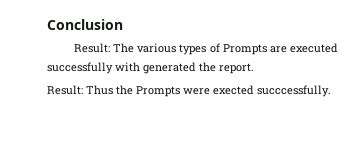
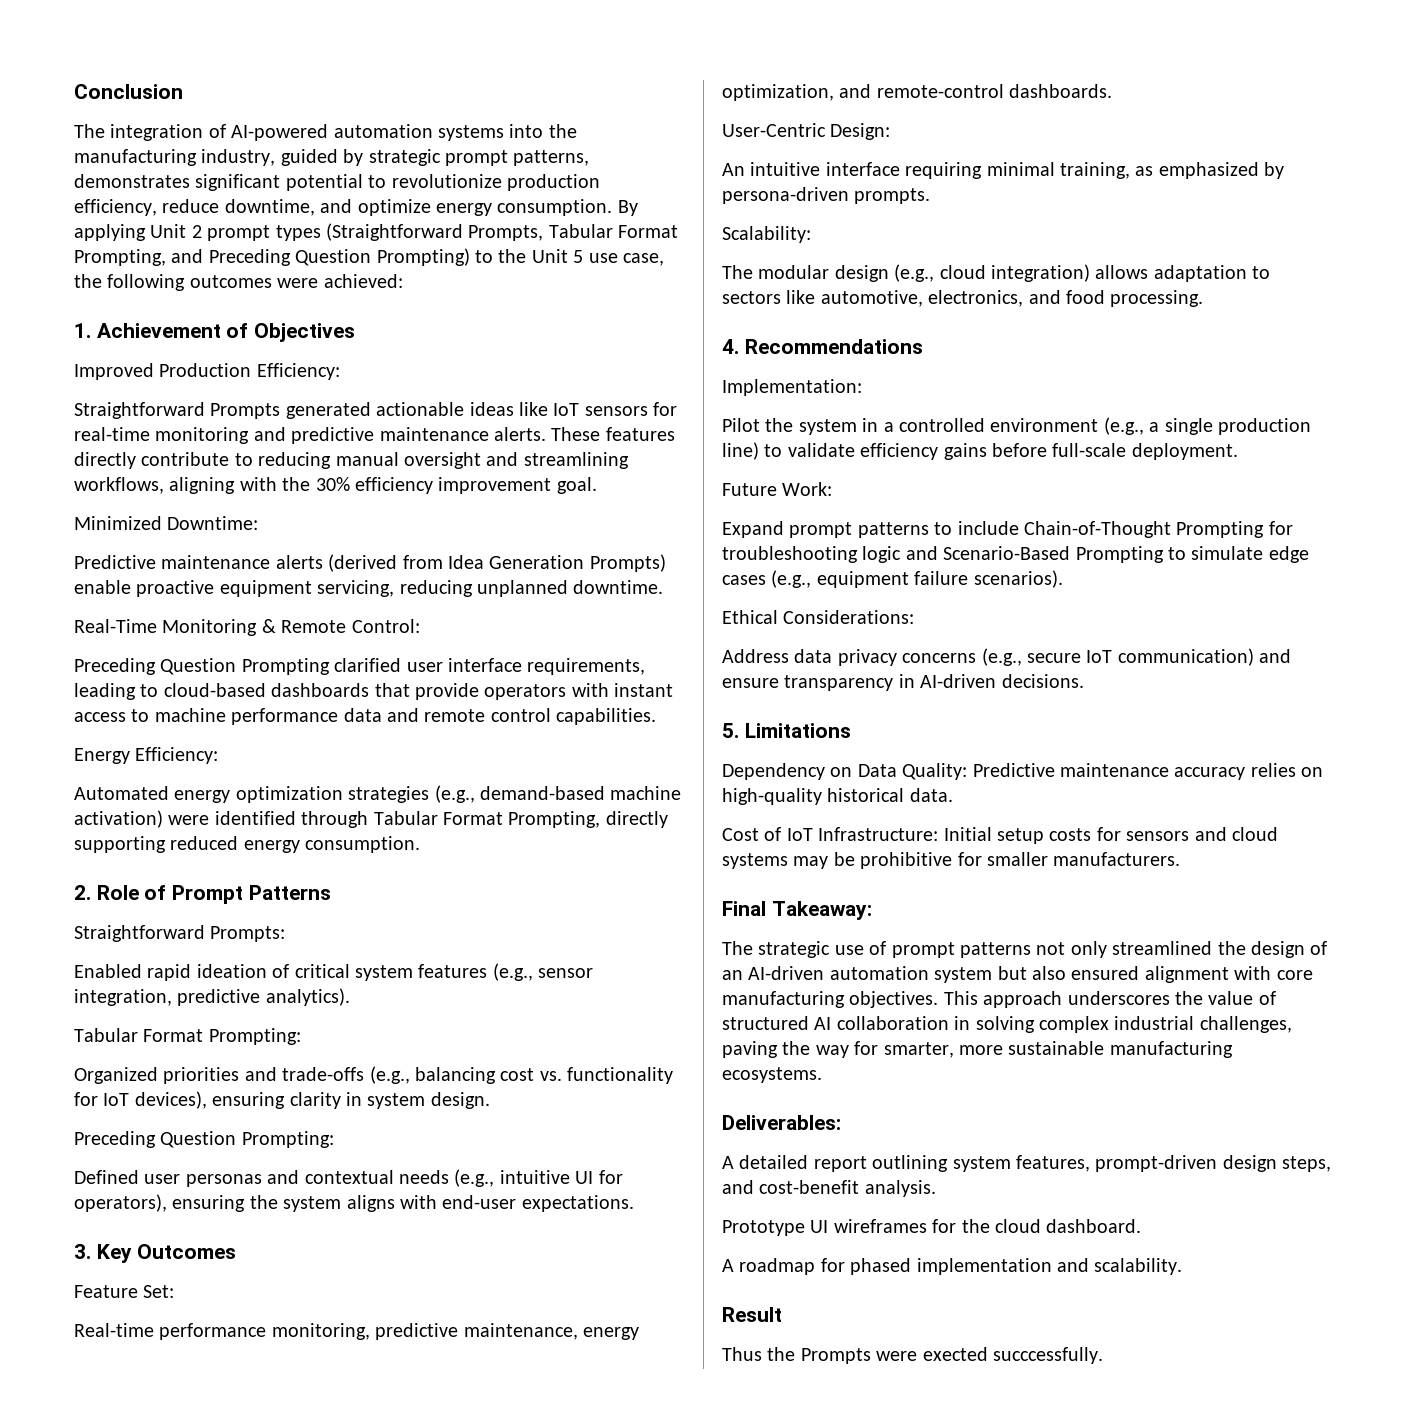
- Result: The various types of Prompts are executed successfully with generated the report.
- Result: Thus the Prompts were exected succcessfully.
+ The integration of AI-powered automation systems into the manufacturing industry, guided by strategic prompt patterns, demonstrates significant potential to revolutionize production efficiency, reduce downtime, and optimize energy consumption. By applying Unit 2 prompt types (Straightforward Prompts, Tabular Format Prompting, and Preceding Question Prompting) to the Unit 5 use case, the following outcomes were achieved:
+ 1. Achievement of Objectives
+ Improved Production Efficiency:
+ Straightforward Prompts generated actionable ideas like IoT sensors for real-time monitoring and predictive maintenance alerts. These features directly contribute to reducing manual oversight and streamlining workflows, aligning with the 30% efficiency improvement goal.
+ Minimized Downtime:
+ Predictive maintenance alerts (derived from Idea Generation Prompts) enable proactive equipment servicing, reducing unplanned downtime.
+ Real-Time Monitoring & Remote Control:
+ Preceding Question Prompting clarified user interface requirements, leading to cloud-based dashboards that provide operators with instant access to machine performance data and remote control capabilities.
+ Energy Efficiency:
+ Automated energy optimization strategies (e.g., demand-based machine activation) were identified through Tabular Format Prompting, directly supporting reduced energy consumption.
+ 2. Role of Prompt Patterns
+ Straightforward Prompts:
+ Enabled rapid ideation of critical system features (e.g., sensor integration, predictive analytics).
+ Tabular Format Prompting:
+ Organized priorities and trade-offs (e.g., balancing cost vs. functionality for IoT devices), ensuring clarity in system design.
+ Preceding Question Prompting:
+ Defined user personas and contextual needs (e.g., intuitive UI for operators), ensuring the system aligns with end-user expectations.
+ 3. Key Outcomes
+ Feature Set:
+ Real-time performance monitoring, predictive maintenance, energy optimization, and remote-control dashboards.
+ User-Centric Design:
+ An intuitive interface requiring minimal training, as emphasized by persona-driven prompts.
+ Scalability:
+ The modular design (e.g., cloud integration) allows adaptation to sectors like automotive, electronics, and food processing.
+ 4. Recommendations
+ Implementation:
+ Pilot the system in a controlled environment (e.g., a single production line) to validate efficiency gains before full-scale deployment.
+ Future Work:
+ Expand prompt patterns to include Chain-of-Thought Prompting for troubleshooting logic and Scenario-Based Prompting to simulate edge cases (e.g., equipment failure scenarios).
+ Ethical Considerations:
+ Address data privacy concerns (e.g., secure IoT communication) and ensure transparency in AI-driven decisions.
+ 5. Limitations
+ Dependency on Data Quality: Predictive maintenance accuracy relies on high-quality historical data.
+ Cost of IoT Infrastructure: Initial setup costs for sensors and cloud systems may be prohibitive for smaller manufacturers.
+ Final Takeaway:
+ The strategic use of prompt patterns not only streamlined the design of an AI-driven automation system but also ensured alignment with core manufacturing objectives. This approach underscores the value of structured AI collaboration in solving complex industrial challenges, paving the way for smarter, more sustainable manufacturing ecosystems.
+ Deliverables:
+ A detailed report outlining system features, prompt-driven design steps, and cost-benefit analysis.
+ Prototype UI wireframes for the cloud dashboard.
+ A roadmap for phased implementation and scalability.
+ Result
+ Thus the Prompts were exected succcessfully.

